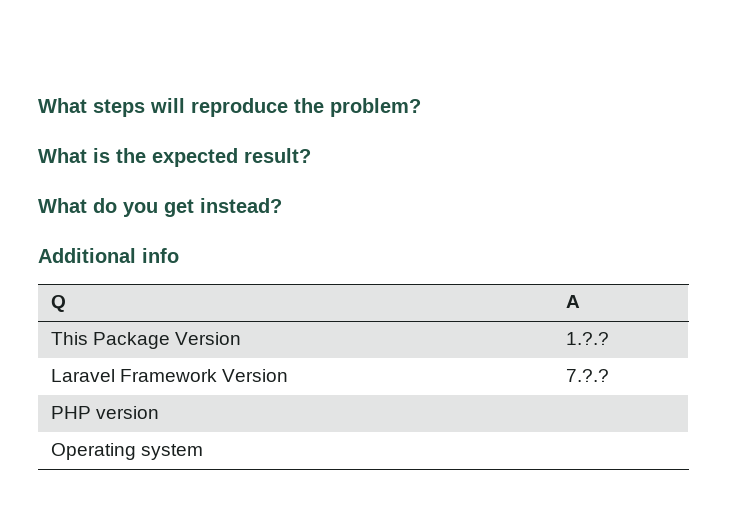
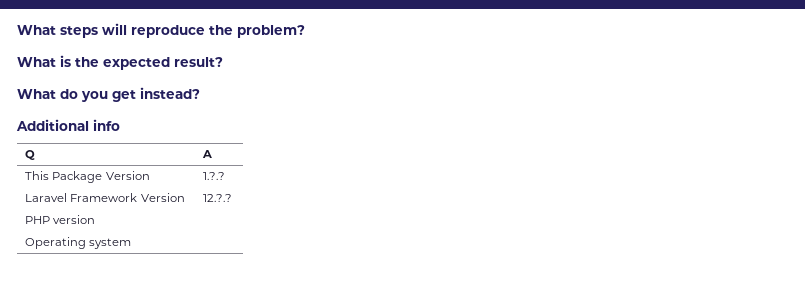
- Laravel Framework Version | 7.?.?
+ Laravel Framework Version | 12.?.?

